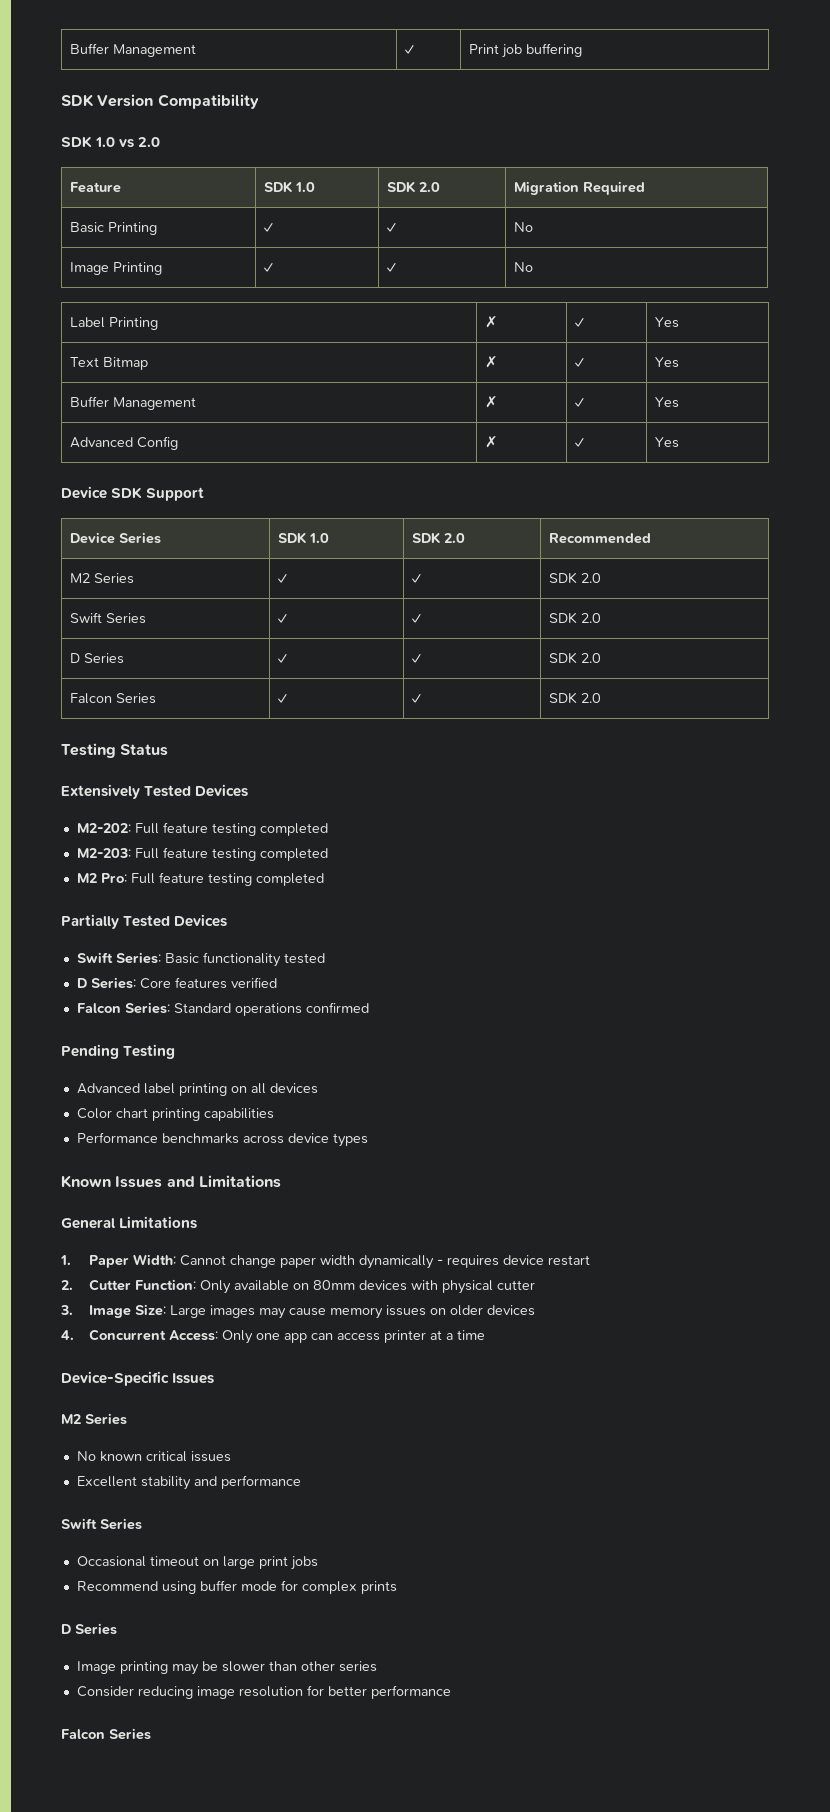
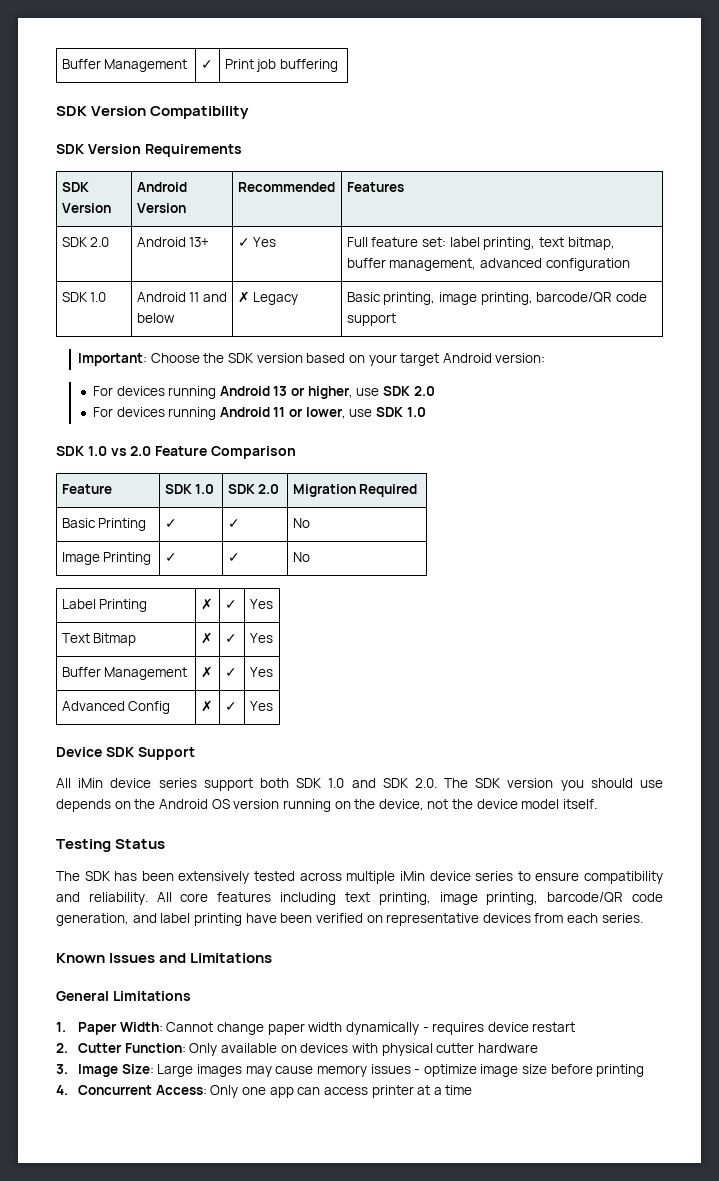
+ SDK Version Requirements
+ SDK Version | Android Version | Recommended | Features
+ SDK 2.0 | Android 13+ | ✓ Yes | Full feature set: label printing, text bitmap, buffer management, advanced configuration
+ SDK 1.0 | Android 11 and below | ✗ Legacy | Basic printing, image printing, barcode/QR code support
+ Important: Choose the SDK version based on your target Android version:
+ For devices running Android 13 or higher, use SDK 2.0
+ For devices running Android 11 or lower, use SDK 1.0
- SDK 1.0 vs 2.0
+ SDK 1.0 vs 2.0 Feature Comparison
- Device Series | SDK 1.0 | SDK 2.0 | Recommended
- M2 Series | ✓ | ✓ | SDK 2.0
- Swift Series | ✓ | ✓ | SDK 2.0
- D Series | ✓ | ✓ | SDK 2.0
- Falcon Series | ✓ | ✓ | SDK 2.0
+ All iMin device series support both SDK 1.0 and SDK 2.0. The SDK version you should use depends on the Android OS version running on the device, not the device model itself.
  Testing Status
- Extensively Tested Devices
- M2-202: Full feature testing completed
- M2-203: Full feature testing completed
- M2 Pro: Full feature testing completed
- Partially Tested Devices
- Swift Series: Basic functionality tested
- D Series: Core features verified
- Falcon Series: Standard operations confirmed
- Pending Testing
- Advanced label printing on all devices
- Color chart printing capabilities
- Performance benchmarks across device types
+ The SDK has been extensively tested across multiple iMin device series to ensure compatibility and reliability. All core features including text printing, image printing, barcode/QR code generation, and label printing have been verified on representative devices from each series.
- 2. Cutter Function: Only available on 80mm devices with physical cutter
+ 2. Cutter Function: Only available on devices with physical cutter hardware
- 3. Image Size: Large images may cause memory issues on older devices
+ 3. Image Size: Large images may cause memory issues - optimize image size before printing
- Device-Specific Issues
- M2 Series
- No known critical issues
- Excellent stability and performance
- Swift Series
- Occasional timeout on large print jobs
- Recommend using buffer mode for complex prints
- D Series
- Image printing may be slower than other series
- Consider reducing image resolution for better performance
- Falcon Series

